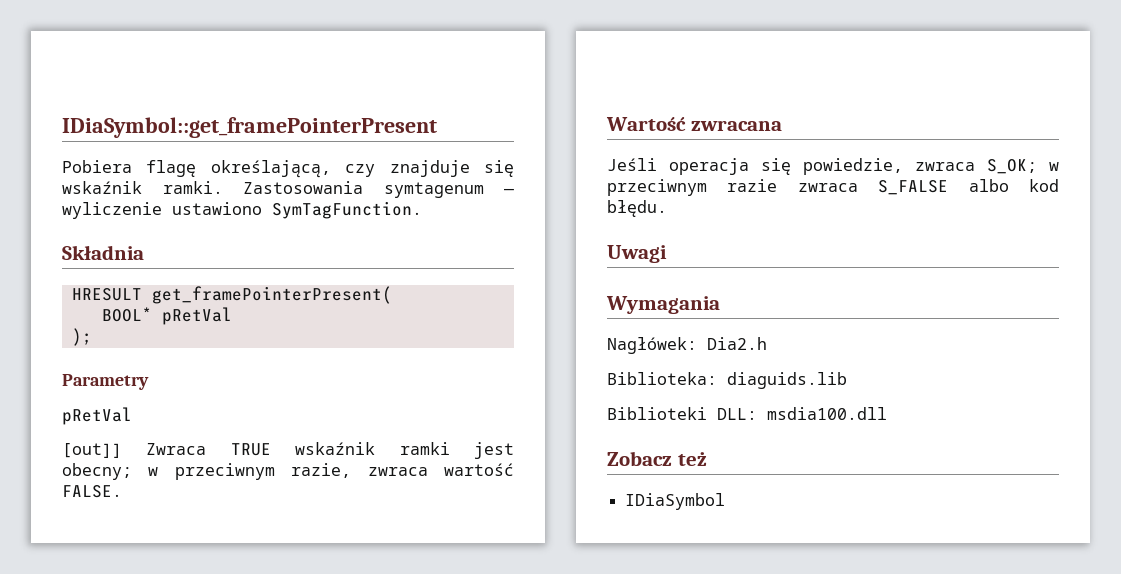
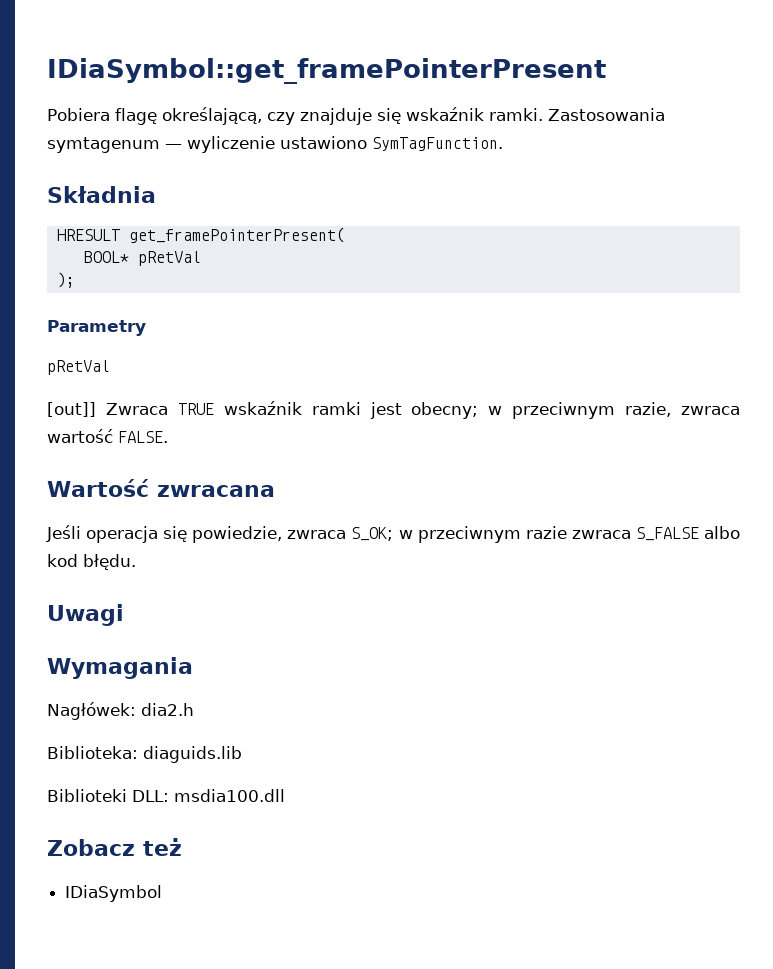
- Nagłówek: Dia2.h
+ Nagłówek: dia2.h

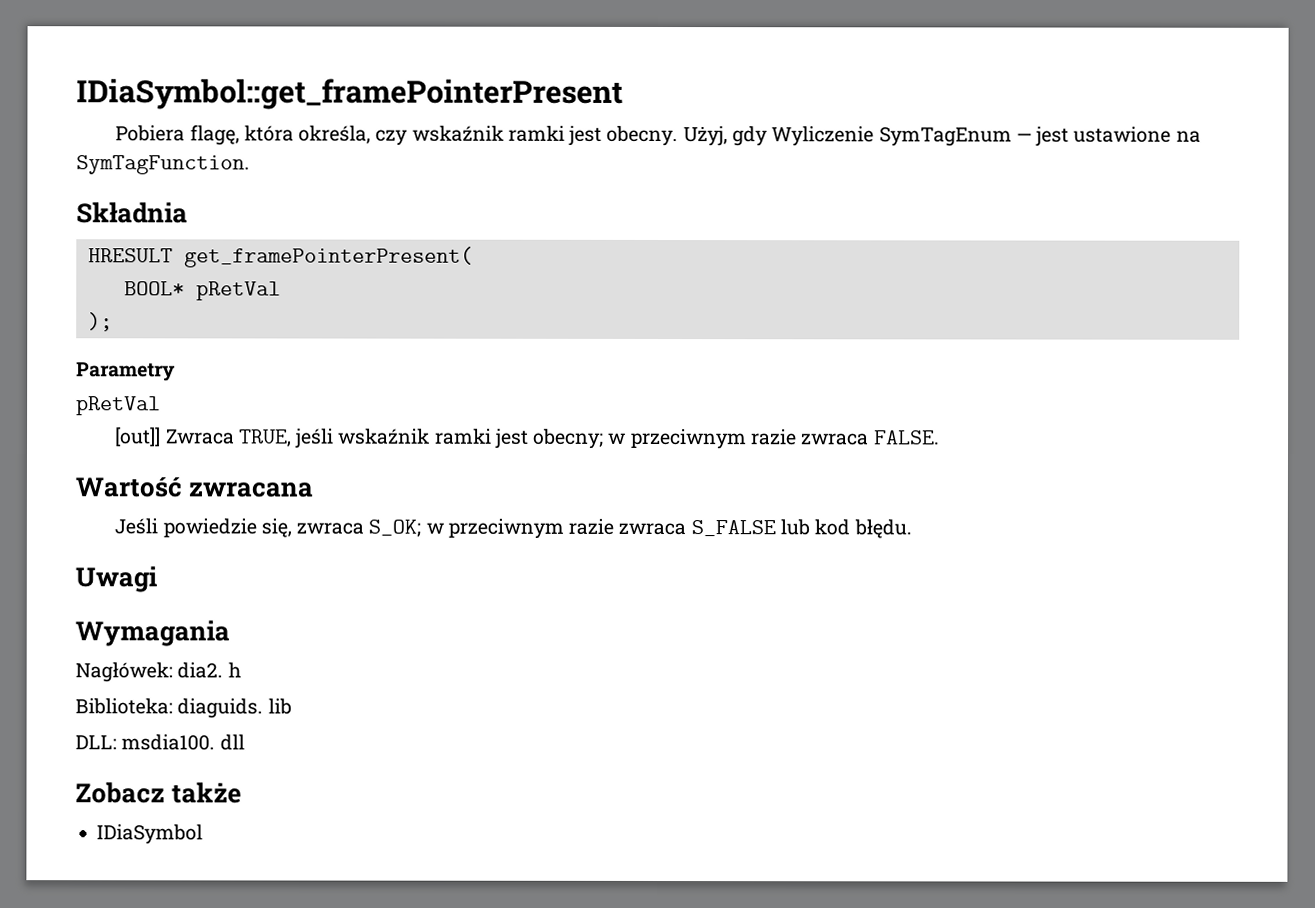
- Pobiera flagę określającą, czy znajduje się wskaźnik ramki. Zastosowania symtagenum — wyliczenie ustawiono SymTagFunction.
+ Pobiera flagę, która określa, czy wskaźnik ramki jest obecny. Użyj, gdy Wyliczenie SymTagEnum — jest ustawione na SymTagFunction.
- [out]] Zwraca TRUE wskaźnik ramki jest obecny; w przeciwnym razie, zwraca wartość FALSE.
+ [out]] Zwraca TRUE, jeśli wskaźnik ramki jest obecny; w przeciwnym razie zwraca FALSE.
- Jeśli operacja się powiedzie, zwraca S_OK; w przeciwnym razie zwraca S_FALSE albo kod błędu.
+ Jeśli powiedzie się, zwraca S_OK; w przeciwnym razie zwraca S_FALSE lub kod błędu.
- Nagłówek: dia2.h
+ Nagłówek: dia2. h
- Biblioteka: diaguids.lib
- Biblioteki DLL: msdia100.dll
+ Biblioteka: diaguids. lib
+ DLL: msdia100. dll
- Zobacz też
+ Zobacz także

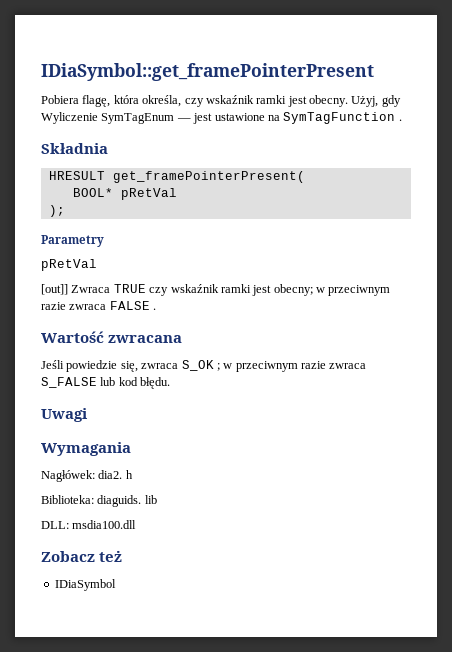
- Użyj, gdy Wyliczenie SymTagEnum — jest ustawione na SymTagFunction.
+ Użyj, gdy Wyliczenie SymTagEnum — jest ustawione na SymTagFunction .
- [out]] Zwraca TRUE, jeśli wskaźnik ramki jest obecny; w przeciwnym razie zwraca FALSE.
+ [out]] Zwraca TRUE czy wskaźnik ramki jest obecny; w przeciwnym razie zwraca FALSE .
- Jeśli powiedzie się, zwraca S_OK; w przeciwnym razie zwraca S_FALSE lub kod błędu.
+ Jeśli powiedzie się, zwraca S_OK ; w przeciwnym razie zwraca S_FALSE lub kod błędu.
- DLL: msdia100. dll
+ DLL: msdia100.dll
- Zobacz także
+ Zobacz też

